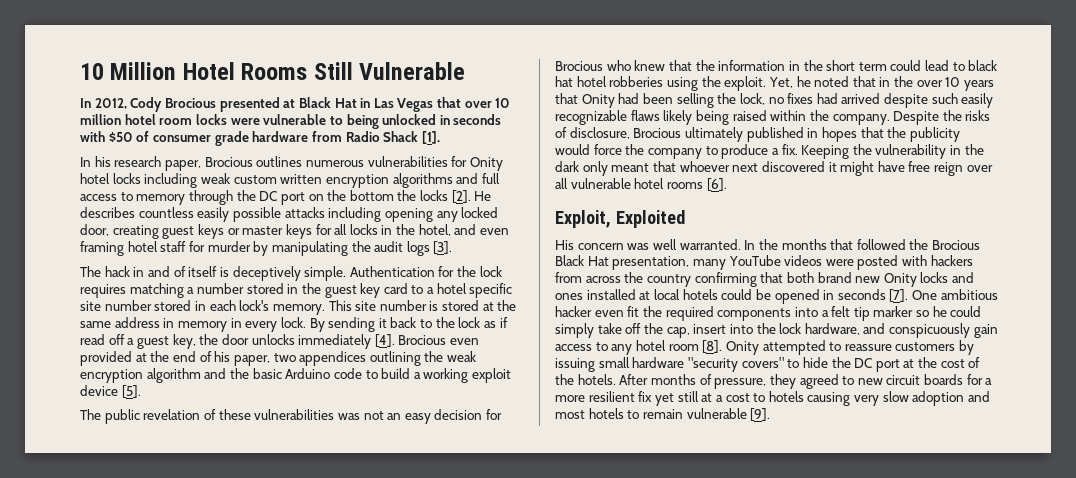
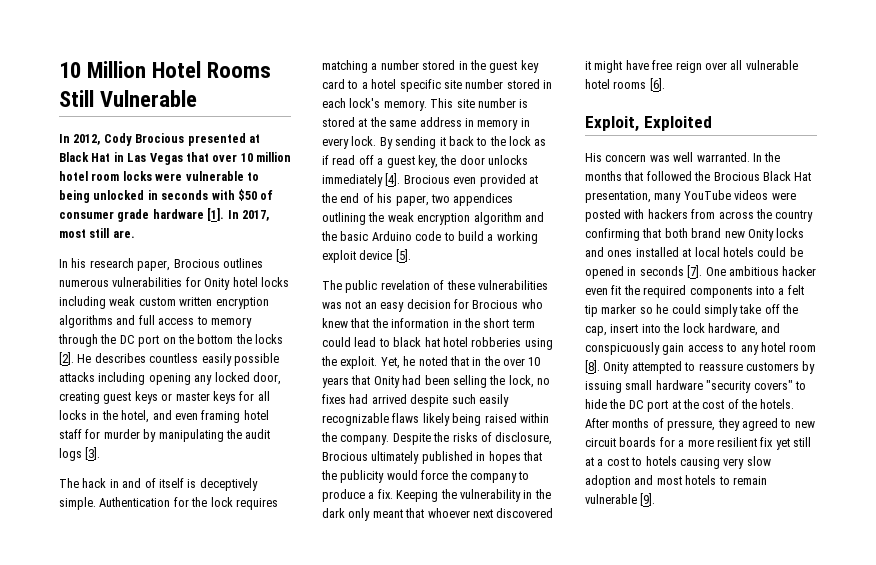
- In 2012, Cody Brocious presented at Black Hat in Las Vegas that over 10 million hotel room locks were vulnerable to being unlocked in seconds with $50 of consumer grade hardware from Radio Shack [1].
+ In 2012, Cody Brocious presented at Black Hat in Las Vegas that over 10 million hotel room locks were vulnerable to being unlocked in seconds with $50 of consumer grade hardware [1]. In 2017, most still are.

